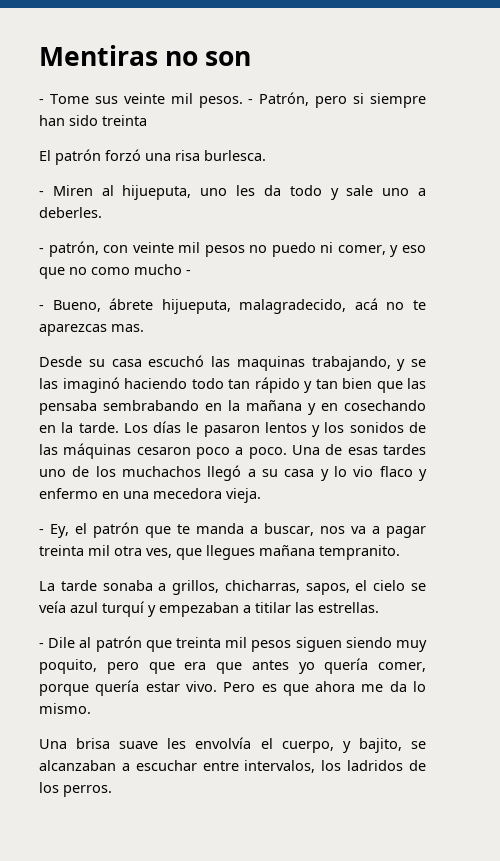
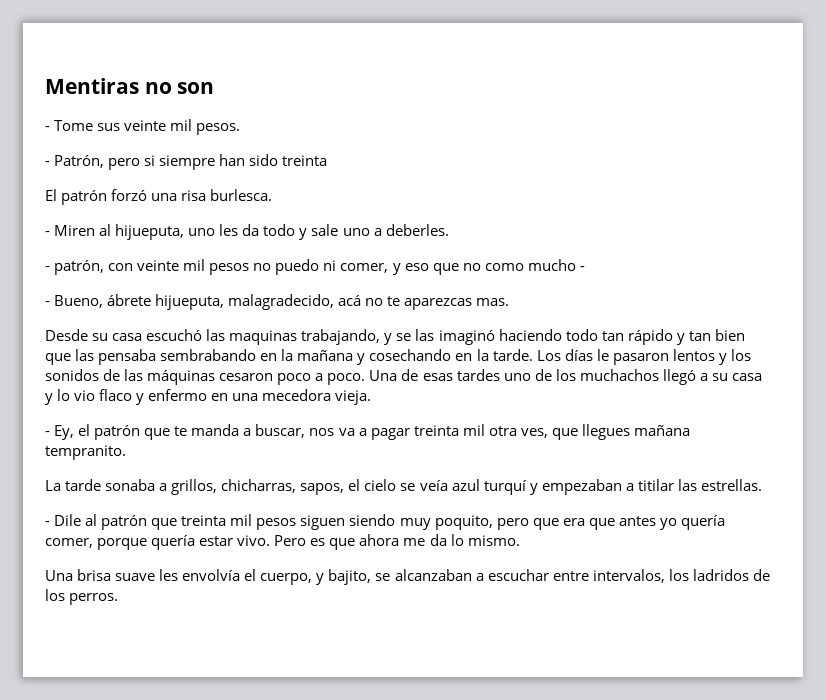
- - Tome sus veinte mil pesos. - Patrón, pero si siempre han sido treinta
+ - Tome sus veinte mil pesos.
+ - Patrón, pero si siempre han sido treinta
- Desde su casa escuchó las maquinas trabajando, y se las imaginó haciendo todo tan rápido y tan bien que las pensaba sembrabando en la mañana y en cosechando en la tarde.
+ Desde su casa escuchó las maquinas trabajando, y se las imaginó haciendo todo tan rápido y tan bien que las pensaba sembrabando en la mañana y cosechando en la tarde.

